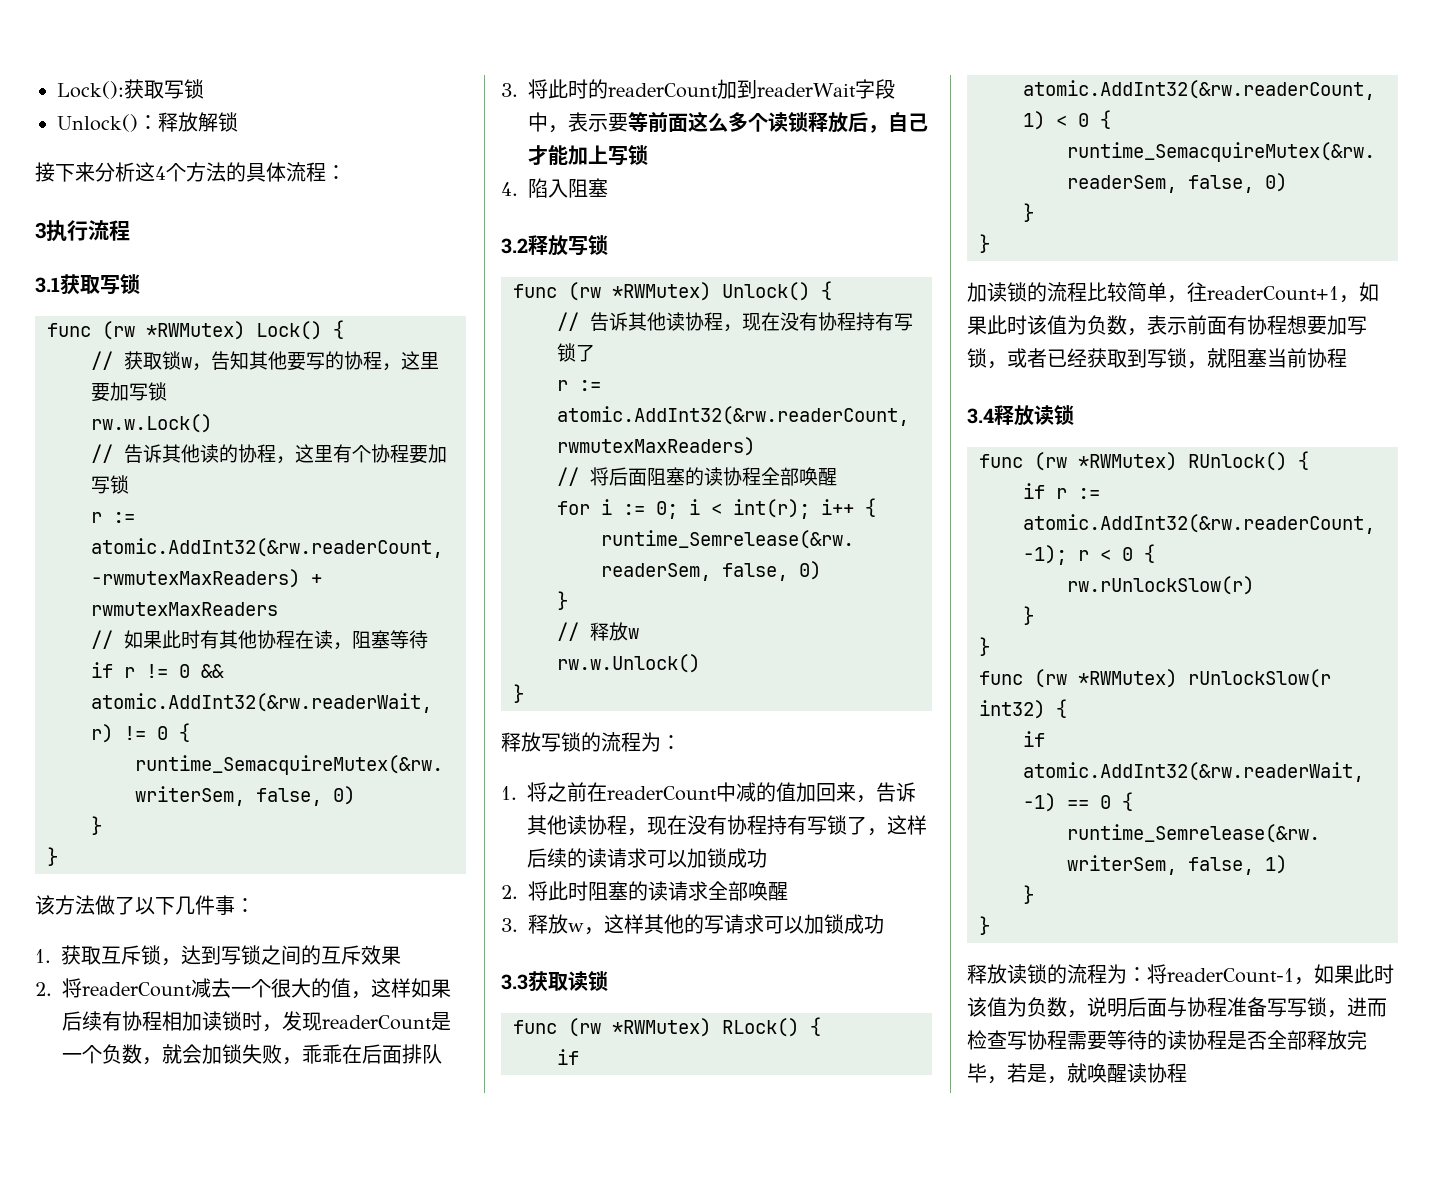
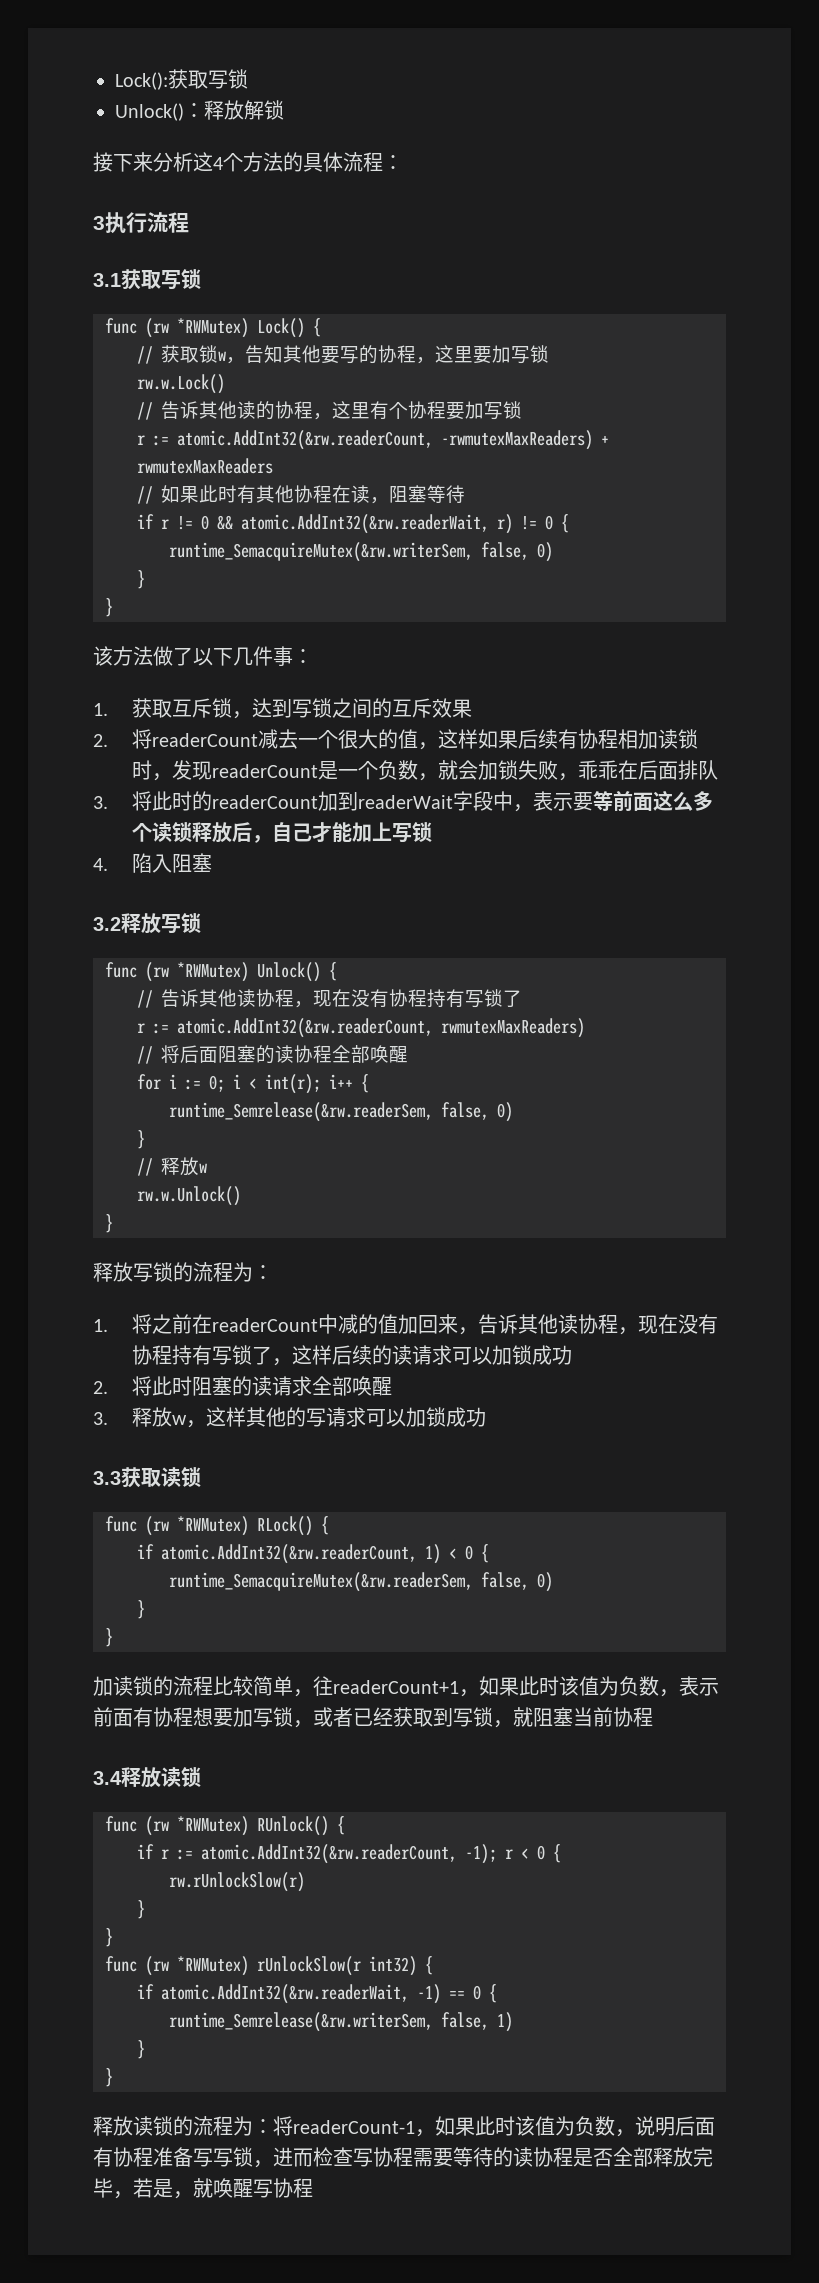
- 释放读锁的流程为：将readerCount-1，如果此时该值为负数，说明后面与协程准备写写锁，进而检查写协程需要等待的读协程是否全部释放完毕，若是，就唤醒读协程
+ 释放读锁的流程为：将readerCount-1，如果此时该值为负数，说明后面有协程准备写写锁，进而检查写协程需要等待的读协程是否全部释放完毕，若是，就唤醒写协程

